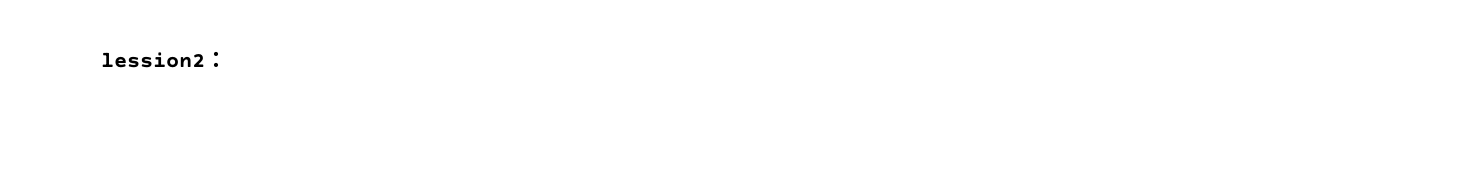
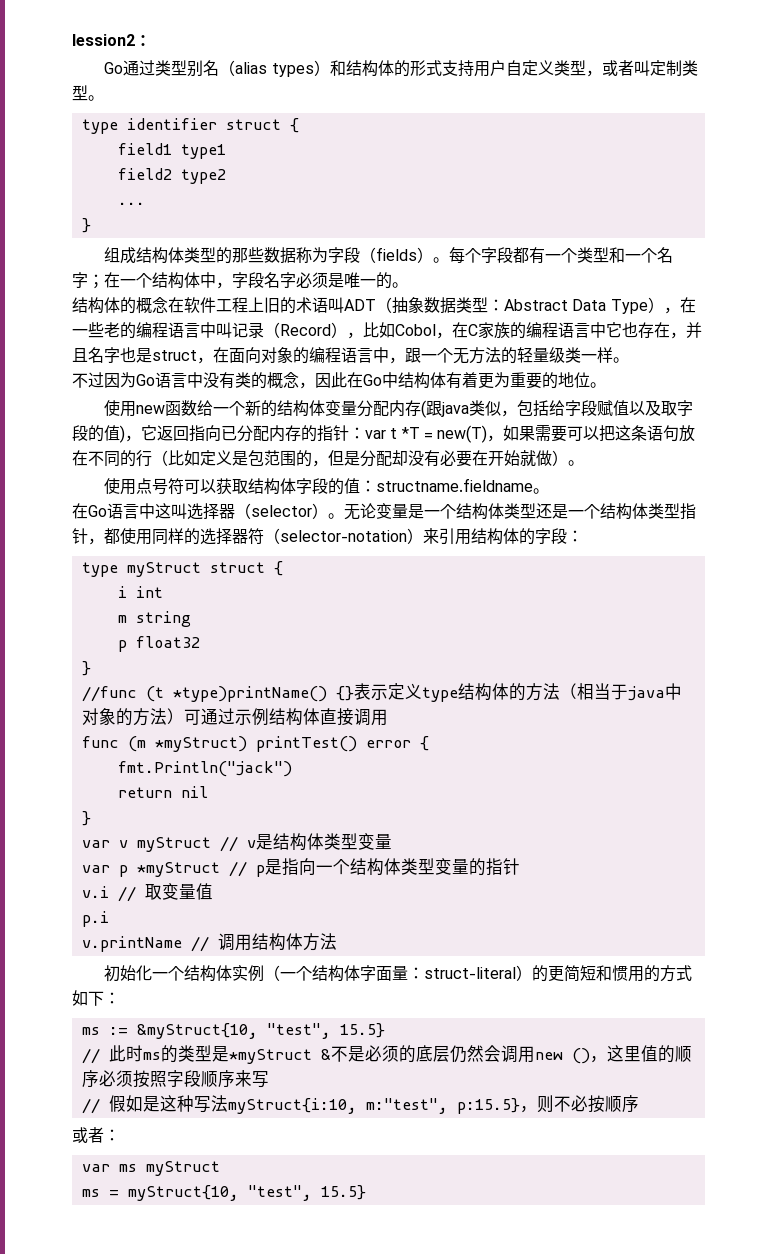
+ Go通过类型别名（alias types）和结构体的形式支持用户自定义类型，或者叫定制类型。
+ type identifier struct {
+ field1 type1
+ field2 type2
+ ...
+ }
+ 组成结构体类型的那些数据称为字段（fields）。每个字段都有一个类型和一个名字；在一个结构体中，字段名字必须是唯一的。
+ 结构体的概念在软件工程上旧的术语叫ADT（抽象数据类型：Abstract Data Type），在一些老的编程语言中叫记录（Record），比如Cobol，在C家族的编程语言中它也存在，并且名字也是struct，在面向对象的编程语言中，跟一个无方法的轻量级类一样。
+ 不过因为Go语言中没有类的概念，因此在Go中结构体有着更为重要的地位。
+ 使用new函数给一个新的结构体变量分配内存(跟java类似，包括给字段赋值以及取字段的值)，它返回指向已分配内存的指针：var t *T = new(T)，如果需要可以把这条语句放在不同的行（比如定义是包范围的，但是分配却没有必要在开始就做）。
+ 使用点号符可以获取结构体字段的值：structname.fieldname。
+ 在Go语言中这叫选择器（selector）。无论变量是一个结构体类型还是一个结构体类型指针，都使用同样的选择器符（selector-notation）来引用结构体的字段：
+ type myStruct struct {
+ i int
+ m string
+ p float32
+ }
+ //func (t *type)printName() {}表示定义type结构体的方法（相当于java中对象的方法）可通过示例结构体直接调用
+ func (m *myStruct) printTest() error {
+ fmt.Println("jack")
+ return nil
+ }
+ var v myStruct // v是结构体类型变量
+ var p *myStruct // p是指向一个结构体类型变量的指针
+ v.i // 取变量值
+ p.i
+ v.printName // 调用结构体方法
+ 初始化一个结构体实例（一个结构体字面量：struct-literal）的更简短和惯用的方式如下：
+ ms := &myStruct{10, "test", 15.5}
+ // 此时ms的类型是*myStruct &不是必须的底层仍然会调用new ()，这里值的顺序必须按照字段顺序来写
+ // 假如是这种写法myStruct{i:10, m:"test", p:15.5}，则不必按顺序
+ 或者：
+ var ms myStruct
+ ms = myStruct{10, "test", 15.5}

